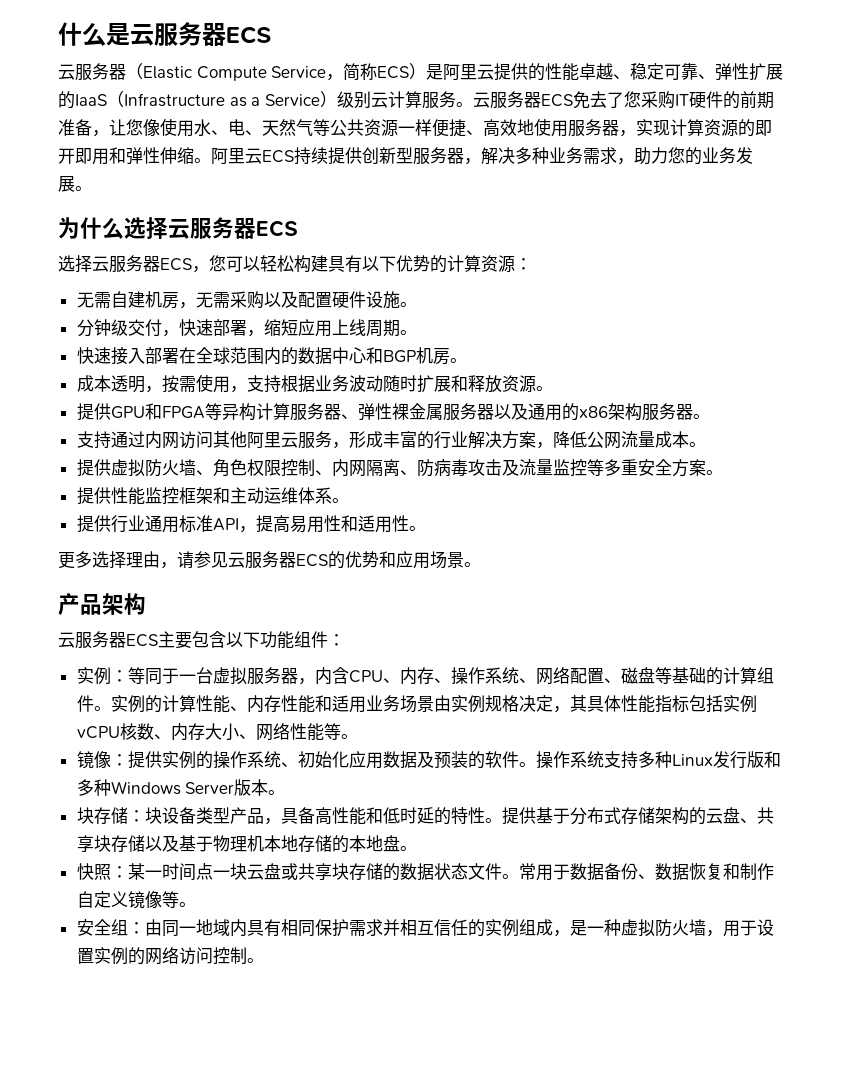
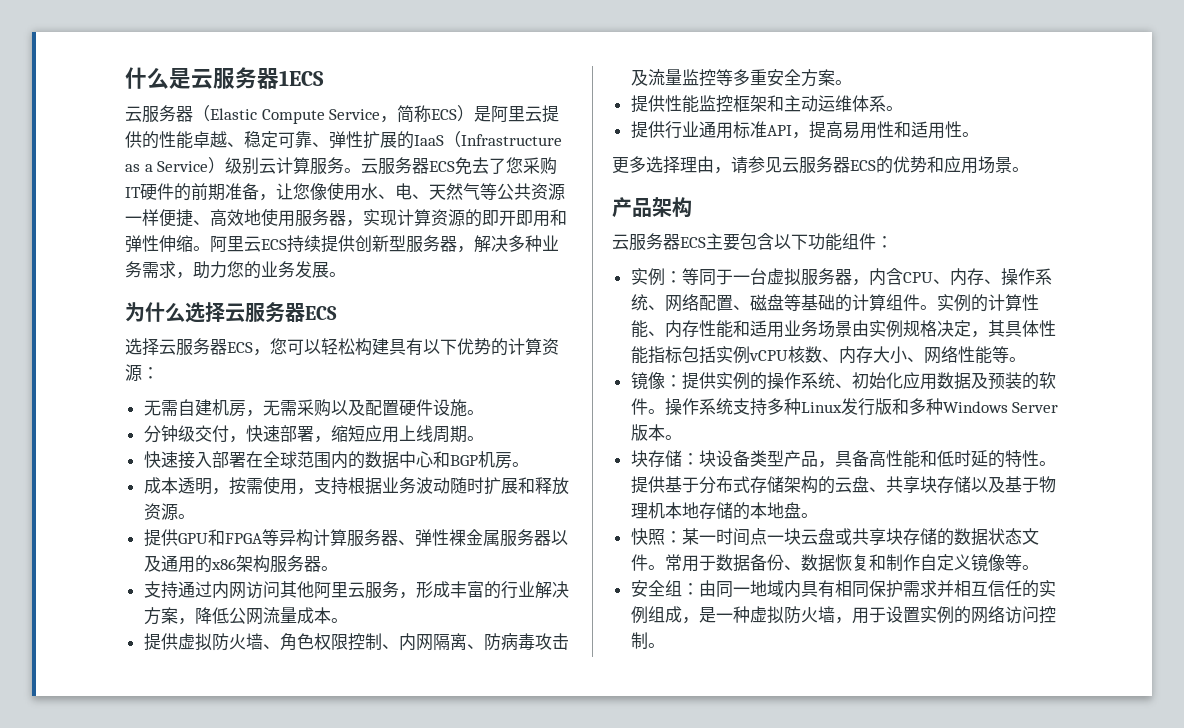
- 什么是云服务器ECS
+ 什么是云服务器1ECS

